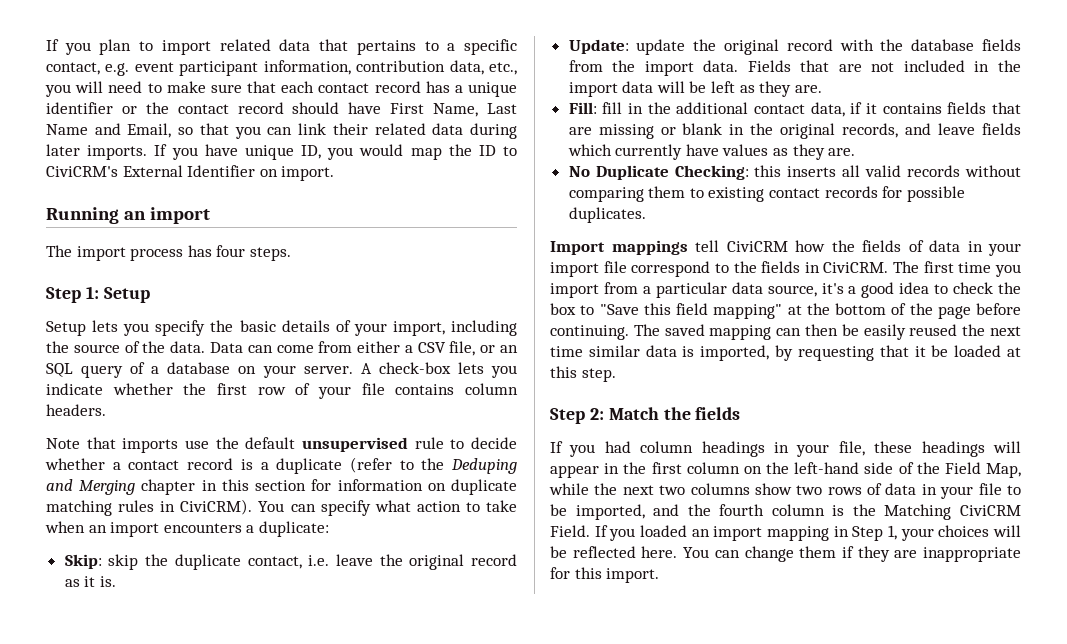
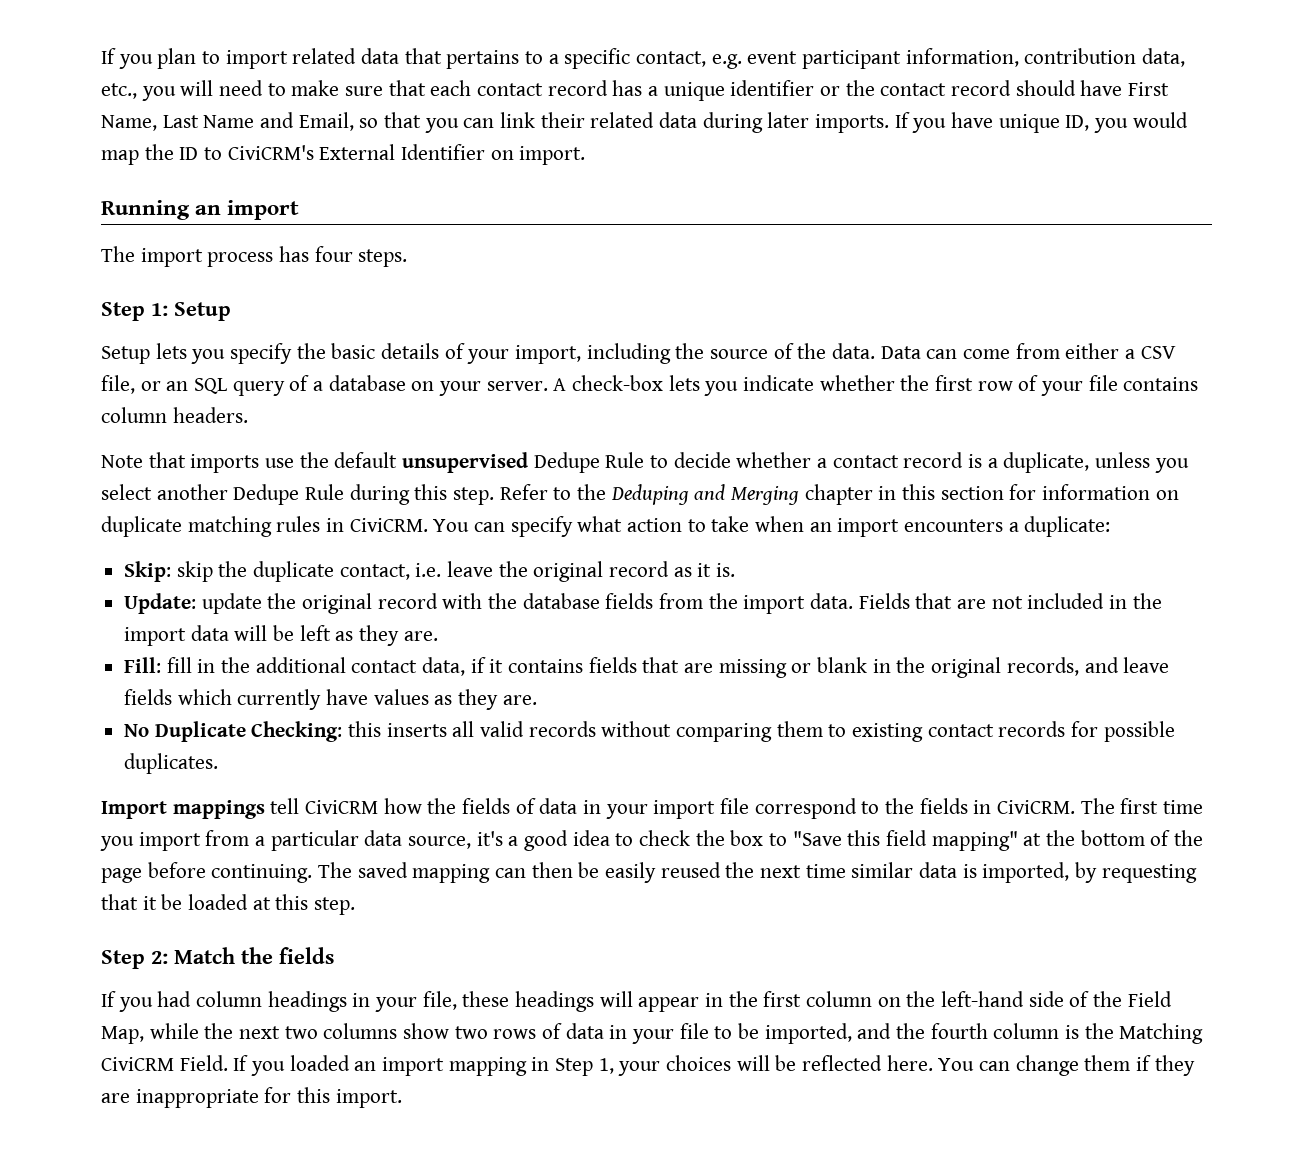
- Note that imports use the default unsupervised rule to decide whether a contact record is a duplicate (refer to the Deduping and Merging chapter in this section for information on duplicate matching rules in CiviCRM).
+ Note that imports use the default unsupervised Dedupe Rule to decide whether a contact record is a duplicate, unless you select another Dedupe Rule during this step. Refer to the Deduping and Merging chapter in this section for information on duplicate matching rules in CiviCRM.

